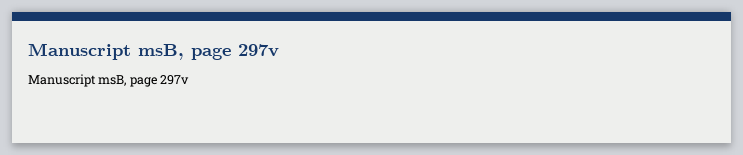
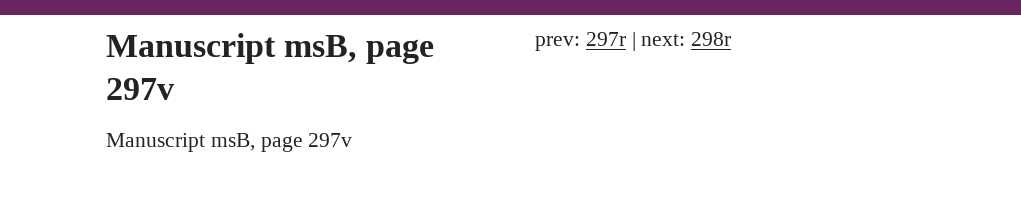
+ prev: 297r | next: 298r

